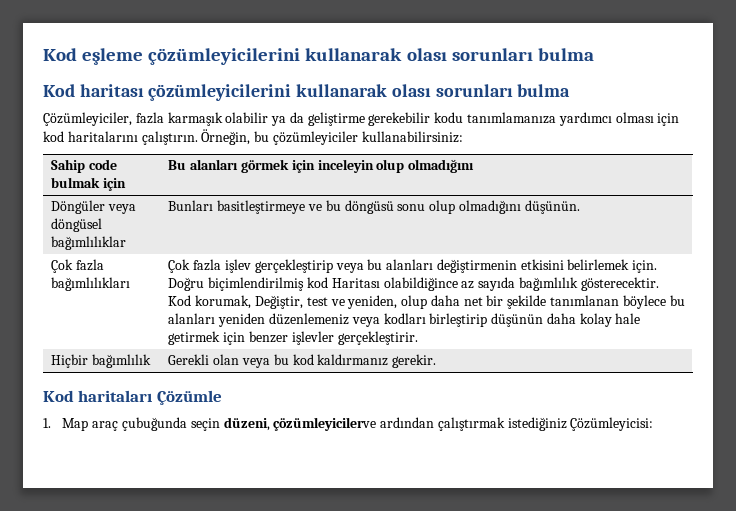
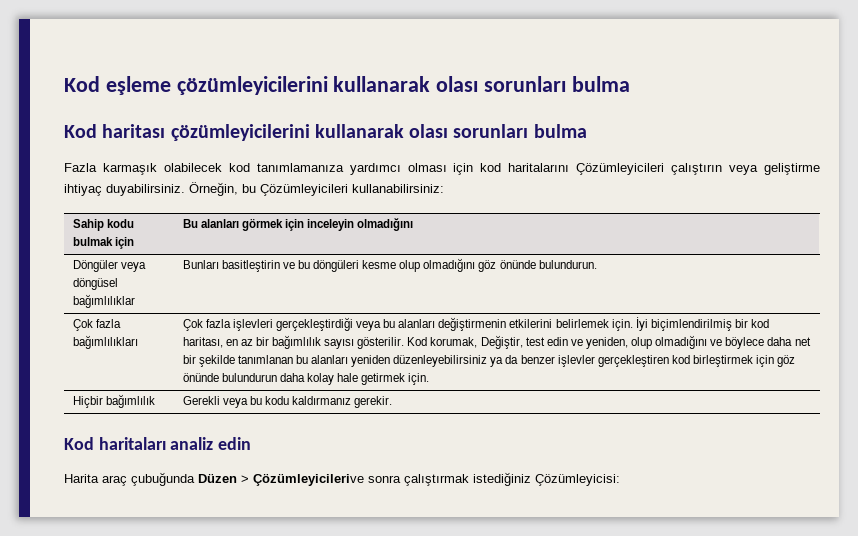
- Çözümleyiciler, fazla karmaşık olabilir ya da geliştirme gerekebilir kodu tanımlamanıza yardımcı olması için kod haritalarını çalıştırın.
+ Fazla karmaşık olabilecek kod tanımlamanıza yardımcı olması için kod haritalarını Çözümleyicileri çalıştırın veya geliştirme ihtiyaç duyabilirsiniz.
- Örneğin, bu çözümleyiciler kullanabilirsiniz:
+ Örneğin, bu Çözümleyicileri kullanabilirsiniz:
- Sahip code bulmak için | Bu alanları görmek için inceleyin olup olmadığını
+ Sahip kodu bulmak için | Bu alanları görmek için inceleyin olmadığını
- Döngüler veya döngüsel bağımlılıklar | Bunları basitleştirmeye ve bu döngüsü sonu olup olmadığını düşünün.
+ Döngüler veya döngüsel bağımlılıklar | Bunları basitleştirin ve bu döngüleri kesme olup olmadığını göz önünde bulundurun.
- Çok fazla işlev gerçekleştirip veya bu alanları değiştirmenin etkisini belirlemek için.
+ Çok fazla işlevleri gerçekleştirdiği veya bu alanları değiştirmenin etkilerini belirlemek için.
- Doğru biçimlendirilmiş kod Haritası olabildiğince az sayıda bağımlılık gösterecektir.
+ İyi biçimlendirilmiş bir kod haritası, en az bir bağımlılık sayısı gösterilir.
- Kod korumak, Değiştir, test ve yeniden, olup daha net bir şekilde tanımlanan böylece bu alanları yeniden düzenlemeniz veya kodları birleştirip düşünün daha kolay hale getirmek için benzer işlevler gerçekleştirir.
+ Kod korumak, Değiştir, test edin ve yeniden, olup olmadığını ve böylece daha net bir şekilde tanımlanan bu alanları yeniden düzenleyebilirsiniz ya da benzer işlevler gerçekleştiren kod birleştirmek için göz önünde bulundurun daha kolay hale getirmek için.
- Hiçbir bağımlılık | Gerekli olan veya bu kod kaldırmanız gerekir.
+ Hiçbir bağımlılık | Gerekli veya bu kodu kaldırmanız gerekir.
- Kod haritaları Çözümle
- 1. Map araç çubuğunda seçin düzeni, çözümleyicilerve ardından çalıştırmak istediğiniz Çözümleyicisi:
+ Kod haritaları analiz edin
+ Harita araç çubuğunda Düzen > Çözümleyicilerive sonra çalıştırmak istediğiniz Çözümleyicisi:

